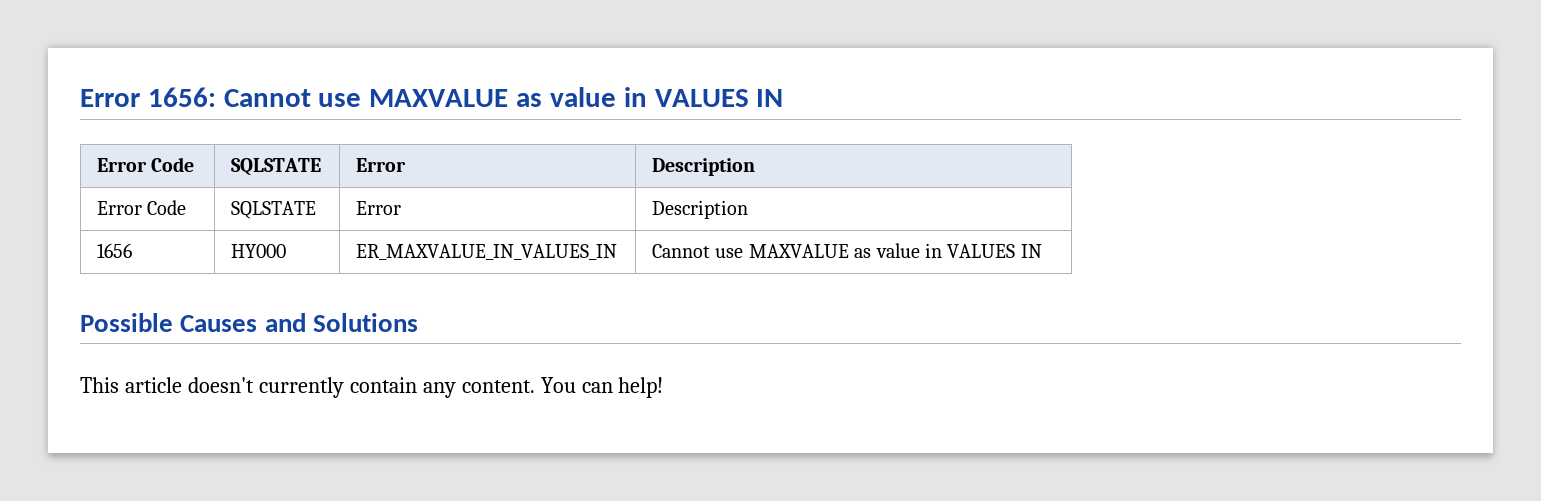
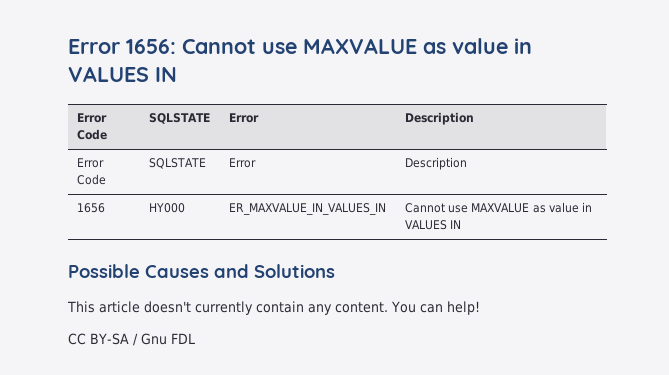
+ CC BY-SA / Gnu FDL

